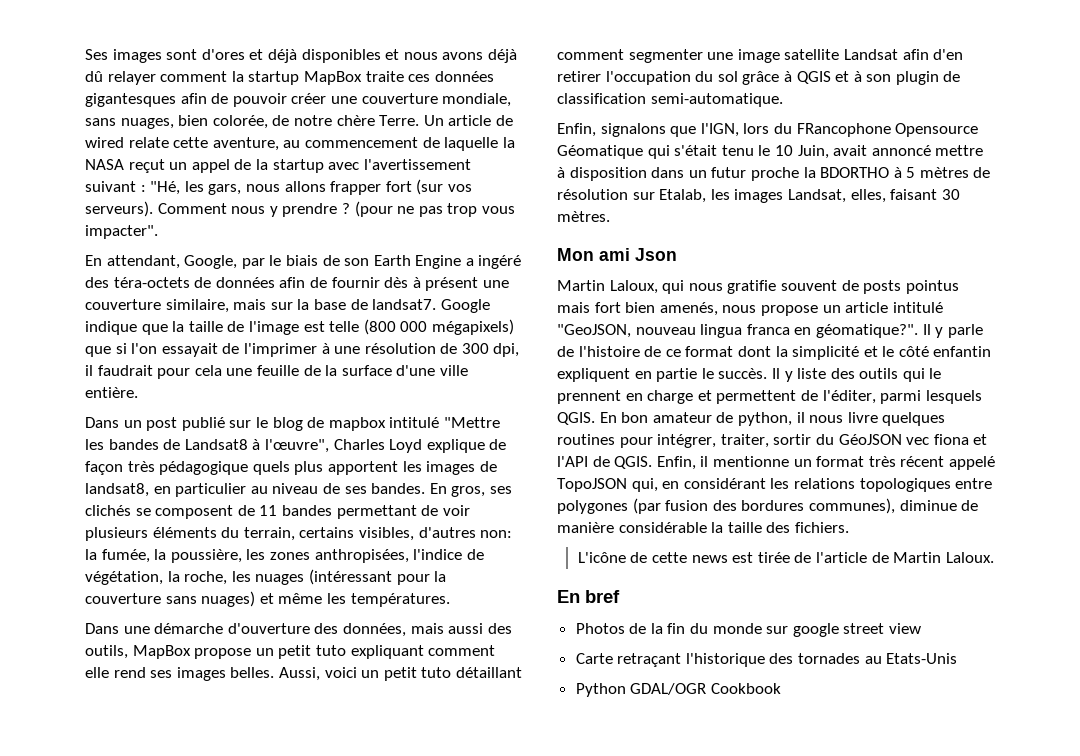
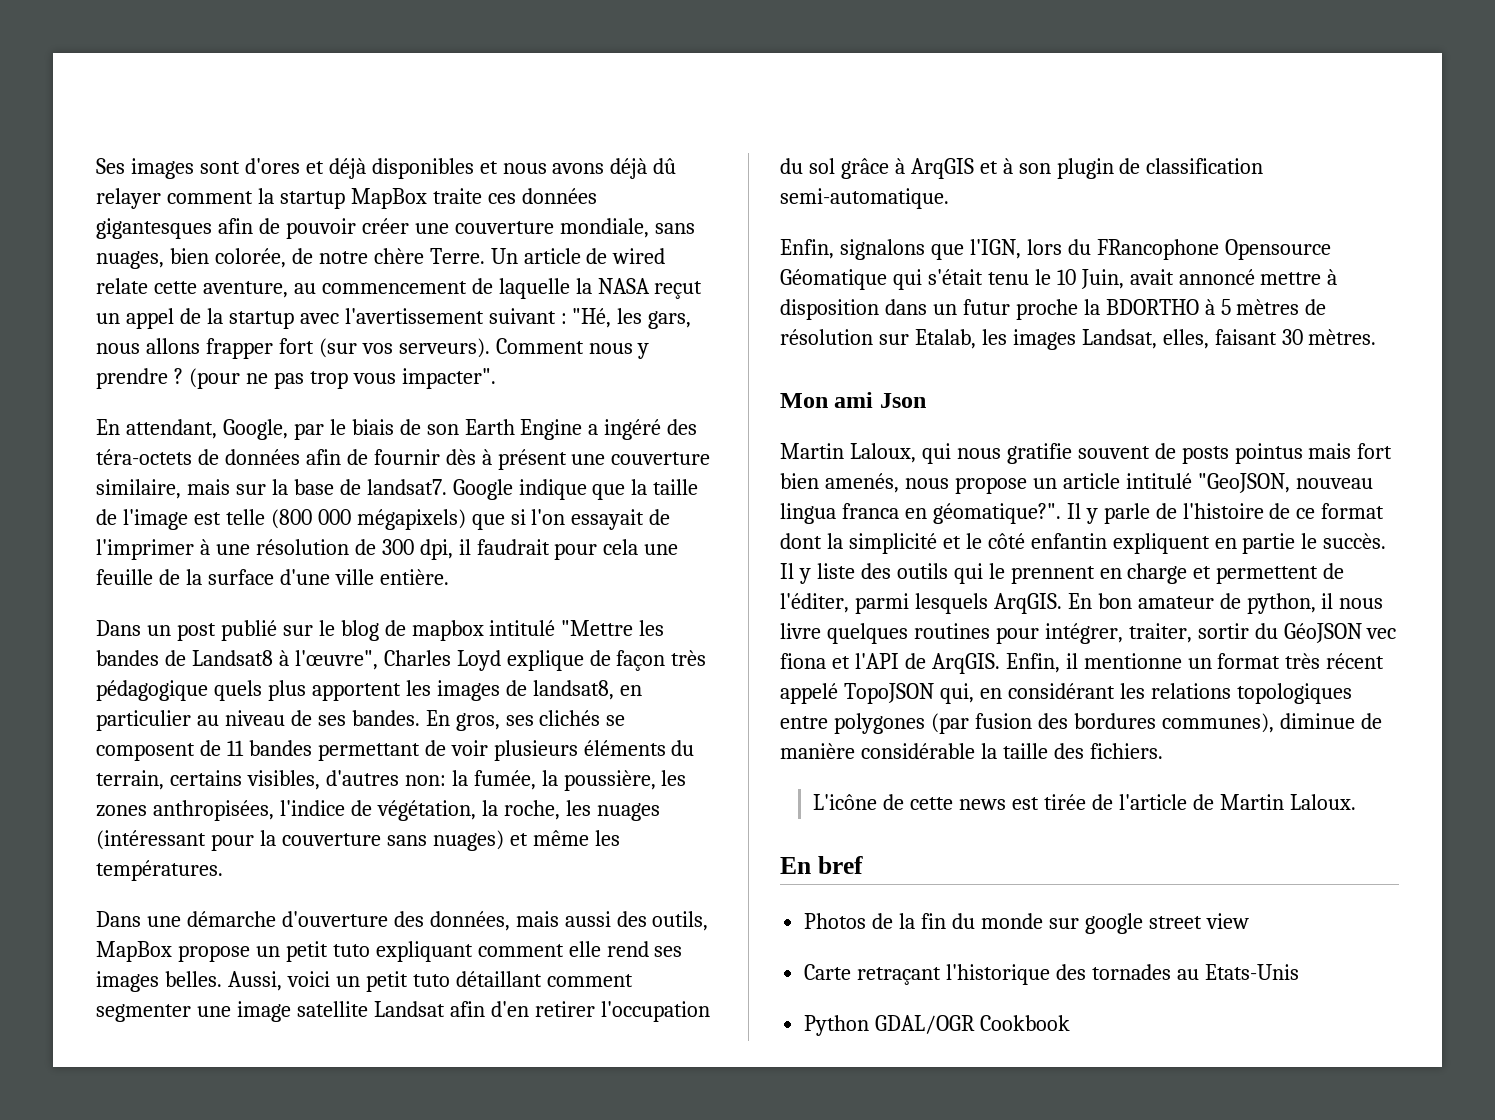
- Aussi, voici un petit tuto détaillant comment segmenter une image satellite Landsat afin d'en retirer l'occupation du sol grâce à QGIS et à son plugin de classification semi-automatique.
+ Aussi, voici un petit tuto détaillant comment segmenter une image satellite Landsat afin d'en retirer l'occupation du sol grâce à ArqGIS et à son plugin de classification semi-automatique.
- Il y liste des outils qui le prennent en charge et permettent de l'éditer, parmi lesquels QGIS.
+ Il y liste des outils qui le prennent en charge et permettent de l'éditer, parmi lesquels ArqGIS.
- En bon amateur de python, il nous livre quelques routines pour intégrer, traiter, sortir du GéoJSON vec fiona et l'API de QGIS.
+ En bon amateur de python, il nous livre quelques routines pour intégrer, traiter, sortir du GéoJSON vec fiona et l'API de ArqGIS.

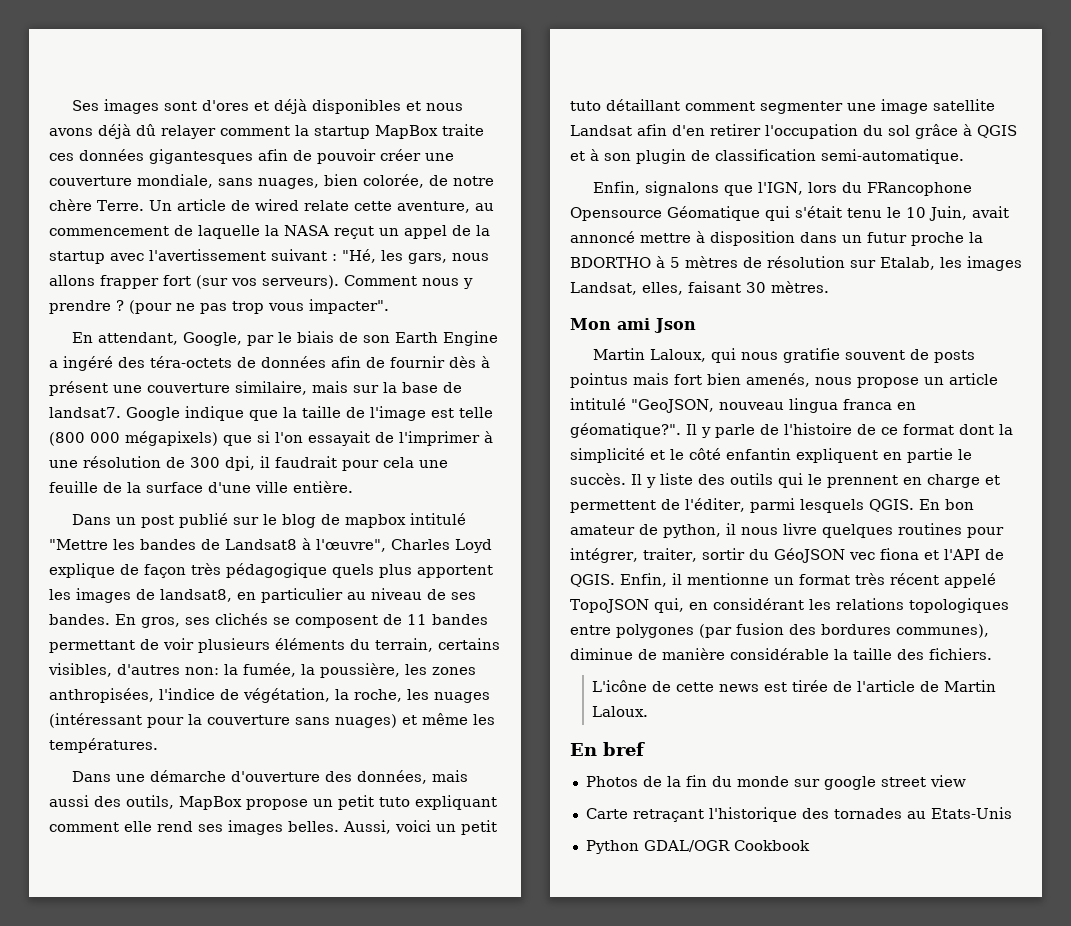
- Aussi, voici un petit tuto détaillant comment segmenter une image satellite Landsat afin d'en retirer l'occupation du sol grâce à ArqGIS et à son plugin de classification semi-automatique.
+ Aussi, voici un petit tuto détaillant comment segmenter une image satellite Landsat afin d'en retirer l'occupation du sol grâce à QGIS et à son plugin de classification semi-automatique.
- Il y liste des outils qui le prennent en charge et permettent de l'éditer, parmi lesquels ArqGIS.
+ Il y liste des outils qui le prennent en charge et permettent de l'éditer, parmi lesquels QGIS.
- En bon amateur de python, il nous livre quelques routines pour intégrer, traiter, sortir du GéoJSON vec fiona et l'API de ArqGIS.
+ En bon amateur de python, il nous livre quelques routines pour intégrer, traiter, sortir du GéoJSON vec fiona et l'API de QGIS.

